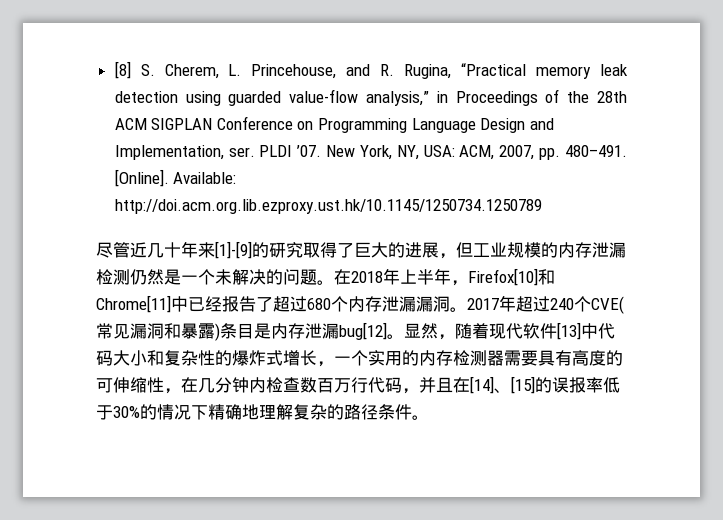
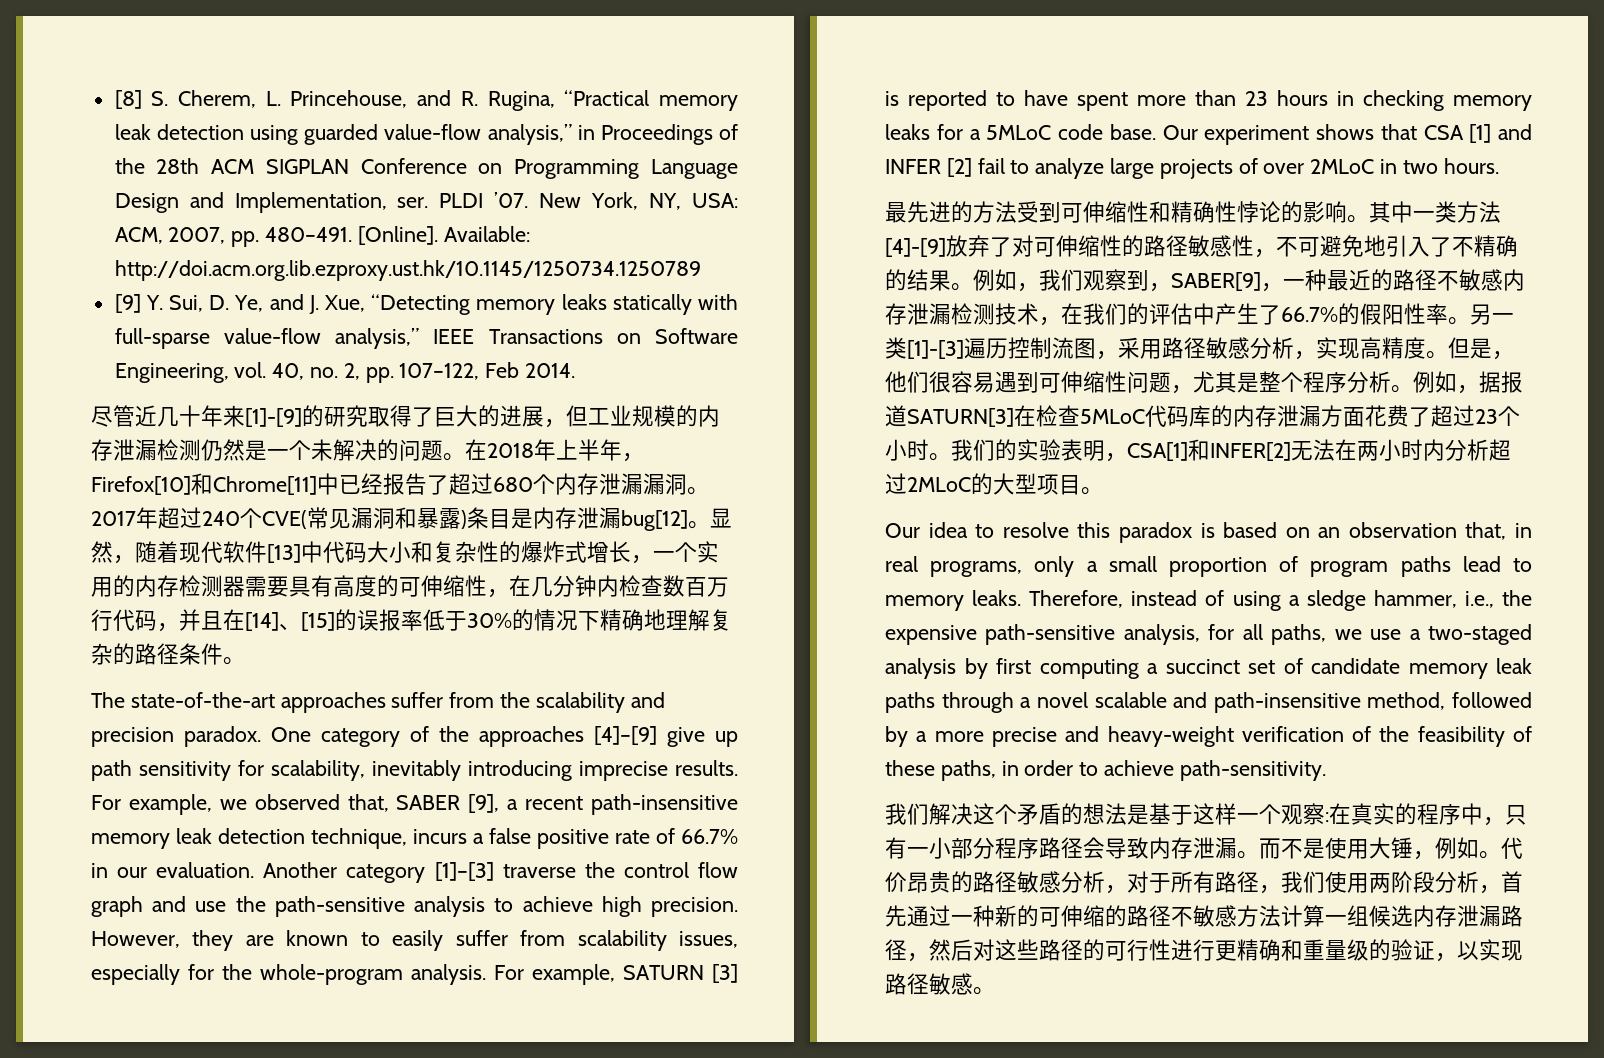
+ [9] Y. Sui, D. Ye, and J. Xue, “Detecting memory leaks statically with full-sparse value-flow analysis,” IEEE Transactions on Software Engineering, vol. 40, no. 2, pp. 107–122, Feb 2014.
+ The state-of-the-art approaches suffer from the scalability and precision paradox. One category of the approaches [4]–[9] give up path sensitivity for scalability, inevitably introducing imprecise results. For example, we observed that, SABER [9], a recent path-insensitive memory leak detection technique, incurs a false positive rate of 66.7% in our evaluation. Another category [1]–[3] traverse the control flow graph and use the path-sensitive analysis to achieve high precision. However, they are known to easily suffer from scalability issues, especially for the whole-program analysis. For example, SATURN [3] is reported to have spent more than 23 hours in checking memory leaks for a 5MLoC code base. Our experiment shows that CSA [1] and INFER [2] fail to analyze large projects of over 2MLoC in two hours.
+ 最先进的方法受到可伸缩性和精确性悖论的影响。其中一类方法[4]-[9]放弃了对可伸缩性的路径敏感性，不可避免地引入了不精确的结果。例如，我们观察到，SABER[9]，一种最近的路径不敏感内存泄漏检测技术，在我们的评估中产生了66.7%的假阳性率。另一类[1]-[3]遍历控制流图，采用路径敏感分析，实现高精度。但是，他们很容易遇到可伸缩性问题，尤其是整个程序分析。例如，据报道SATURN[3]在检查5MLoC代码库的内存泄漏方面花费了超过23个小时。我们的实验表明，CSA[1]和INFER[2]无法在两小时内分析超过2MLoC的大型项目。
+ Our idea to resolve this paradox is based on an observation that, in real programs, only a small proportion of program paths lead to memory leaks. Therefore, instead of using a sledge hammer, i.e., the expensive path-sensitive analysis, for all paths, we use a two-staged analysis by first computing a succinct set of candidate memory leak paths through a novel scalable and path-insensitive method, followed by a more precise and heavy-weight verification of the feasibility of these paths, in order to achieve path-sensitivity.
+ 我们解决这个矛盾的想法是基于这样一个观察:在真实的程序中，只有一小部分程序路径会导致内存泄漏。而不是使用大锤，例如。代价昂贵的路径敏感分析，对于所有路径，我们使用两阶段分析，首先通过一种新的可伸缩的路径不敏感方法计算一组候选内存泄漏路径，然后对这些路径的可行性进行更精确和重量级的验证，以实现路径敏感。

